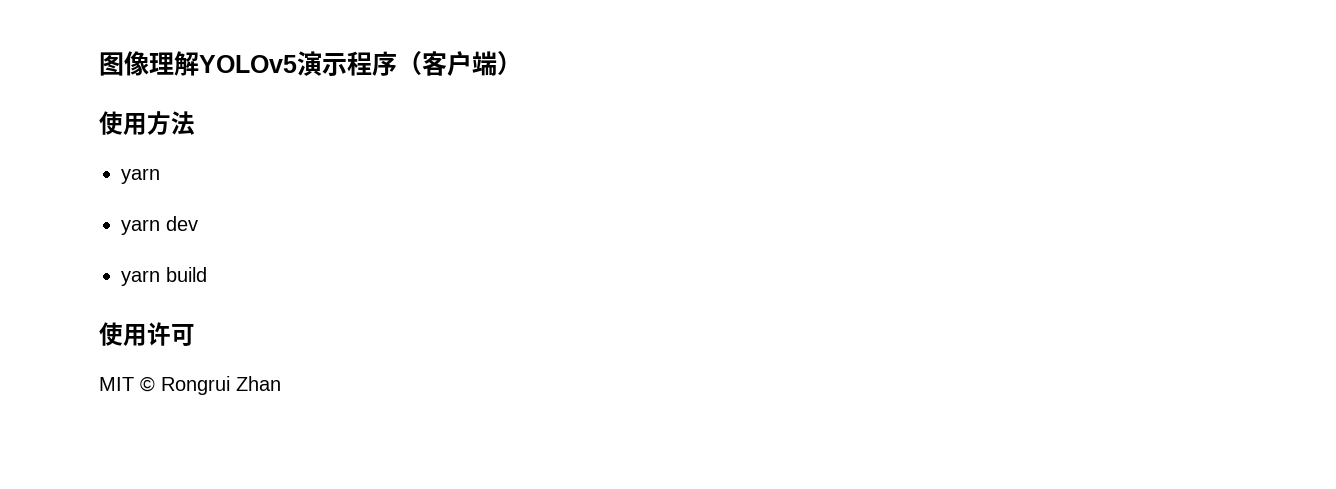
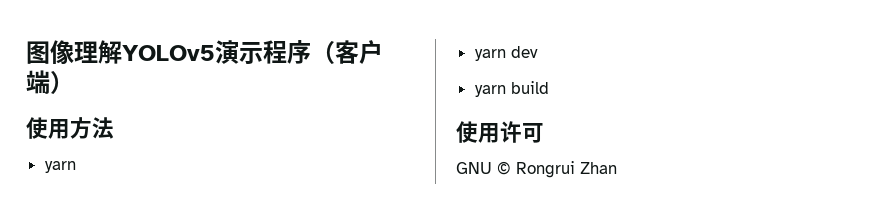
- MIT © Rongrui Zhan
+ GNU © Rongrui Zhan

